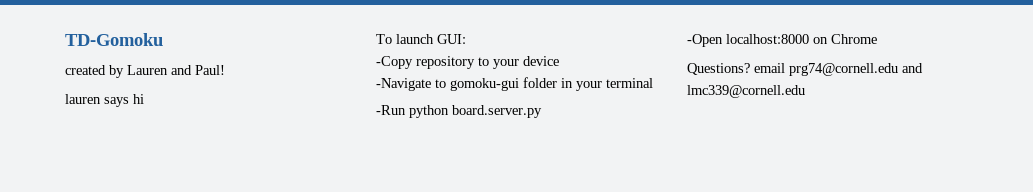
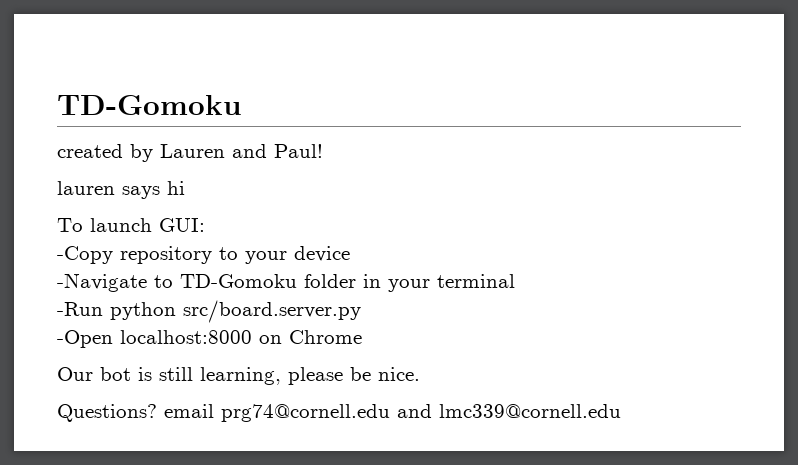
- -Navigate to gomoku-gui folder in your terminal
+ -Navigate to TD-Gomoku folder in your terminal
- -Run python board.server.py
+ -Run python src/board.server.py
+ Our bot is still learning, please be nice.

